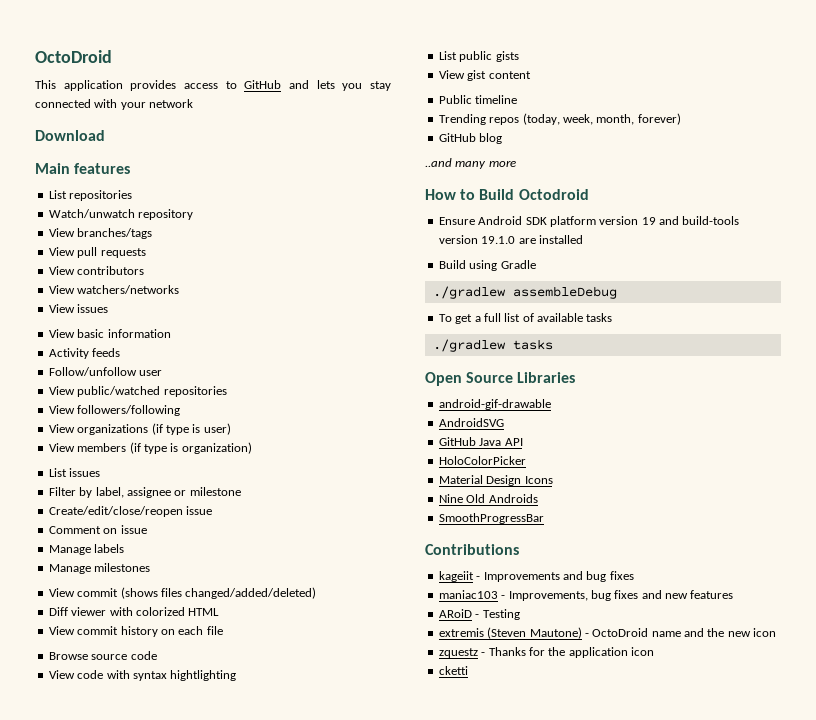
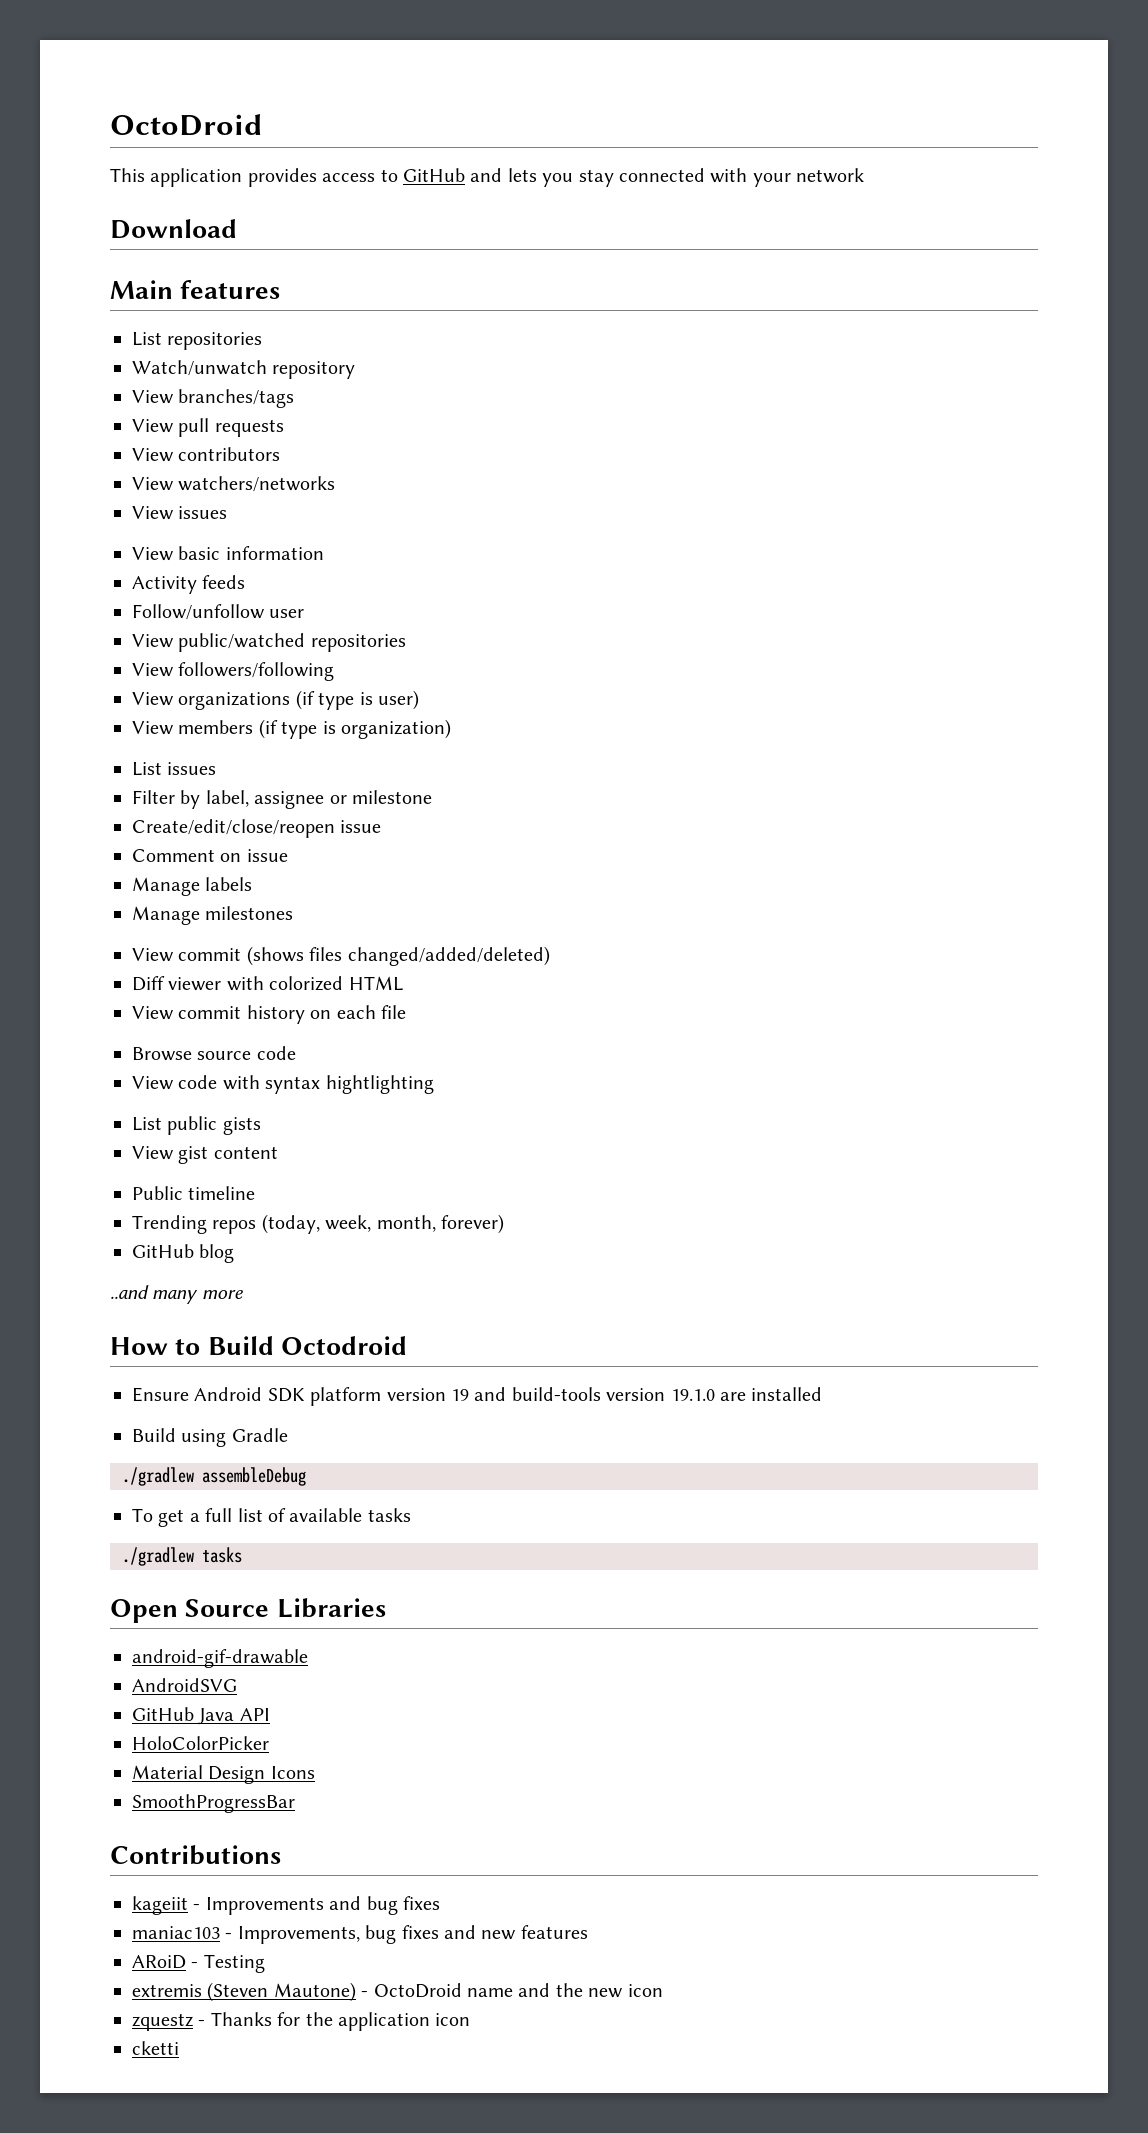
- Nine Old Androids

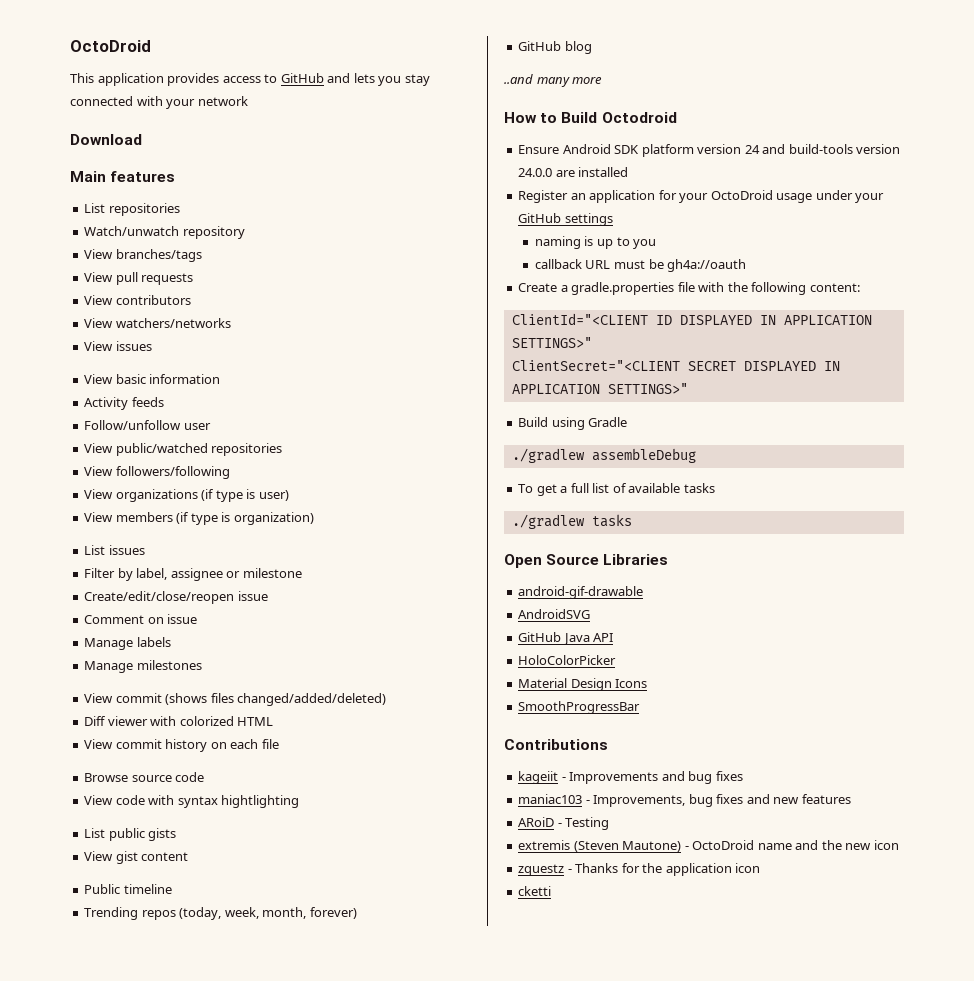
- Ensure Android SDK platform version 19 and build-tools version 19.1.0 are installed
+ Ensure Android SDK platform version 24 and build-tools version 24.0.0 are installed
+ Register an application for your OctoDroid usage under your GitHub settings
+ naming is up to you
+ callback URL must be gh4a://oauth
+ Create a gradle.properties file with the following content:
+ ClientId="<CLIENT ID DISPLAYED IN APPLICATION SETTINGS>"
+ ClientSecret="<CLIENT SECRET DISPLAYED IN APPLICATION SETTINGS>"

